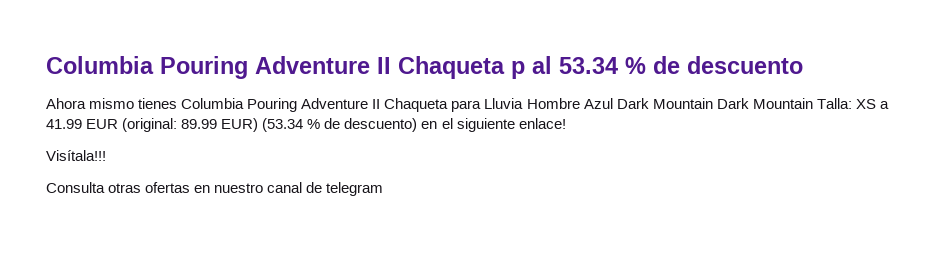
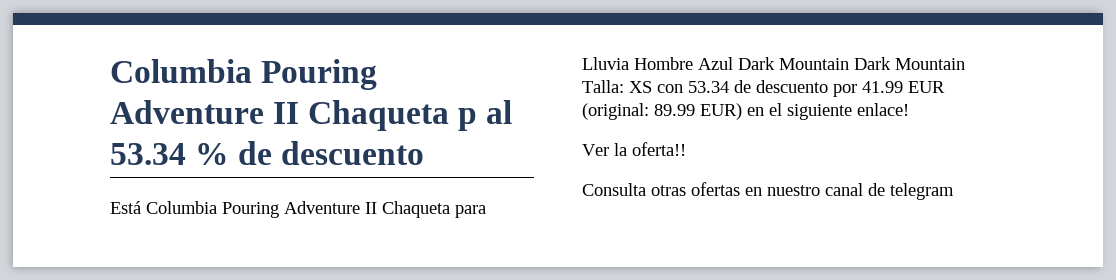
- Ahora mismo tienes Columbia Pouring Adventure II Chaqueta para Lluvia Hombre Azul Dark Mountain Dark Mountain Talla: XS a 41.99 EUR (original: 89.99 EUR) (53.34 % de descuento) en el siguiente enlace!
+ Está Columbia Pouring Adventure II Chaqueta para Lluvia Hombre Azul Dark Mountain Dark Mountain Talla: XS con 53.34 de descuento por 41.99 EUR (original: 89.99 EUR) en el siguiente enlace!
- Visítala!!!
+ Ver la oferta!!

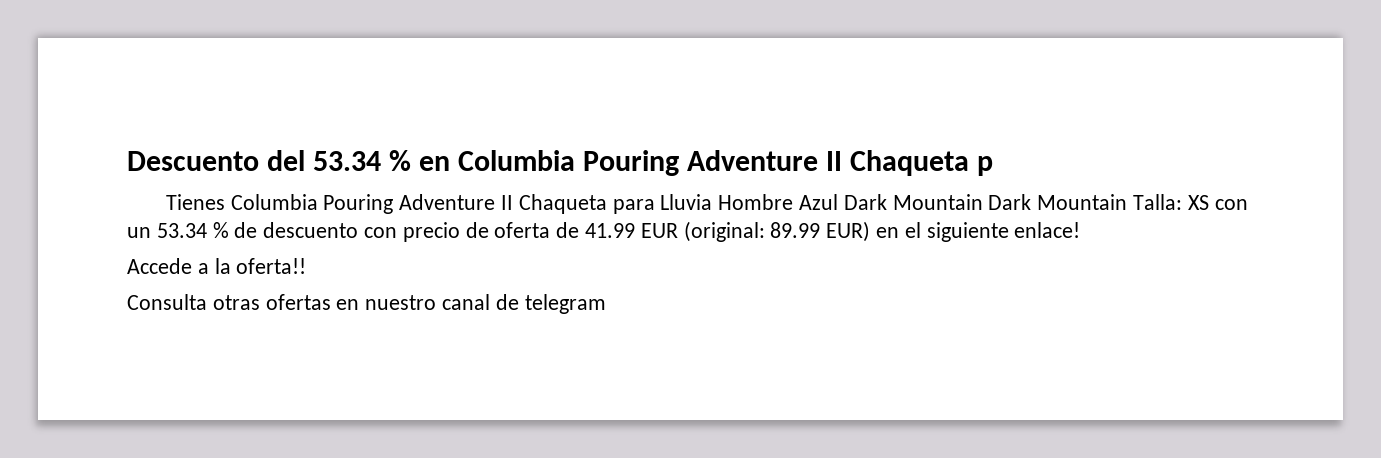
- Columbia Pouring Adventure II Chaqueta p al 53.34 % de descuento
- Está Columbia Pouring Adventure II Chaqueta para Lluvia Hombre Azul Dark Mountain Dark Mountain Talla: XS con 53.34 de descuento por 41.99 EUR (original: 89.99 EUR) en el siguiente enlace!
+ Descuento del 53.34 % en Columbia Pouring Adventure II Chaqueta p
+ Tienes Columbia Pouring Adventure II Chaqueta para Lluvia Hombre Azul Dark Mountain Dark Mountain Talla: XS con un 53.34 % de descuento con precio de oferta de 41.99 EUR (original: 89.99 EUR) en el siguiente enlace!
- Ver la oferta!!
+ Accede a la oferta!!

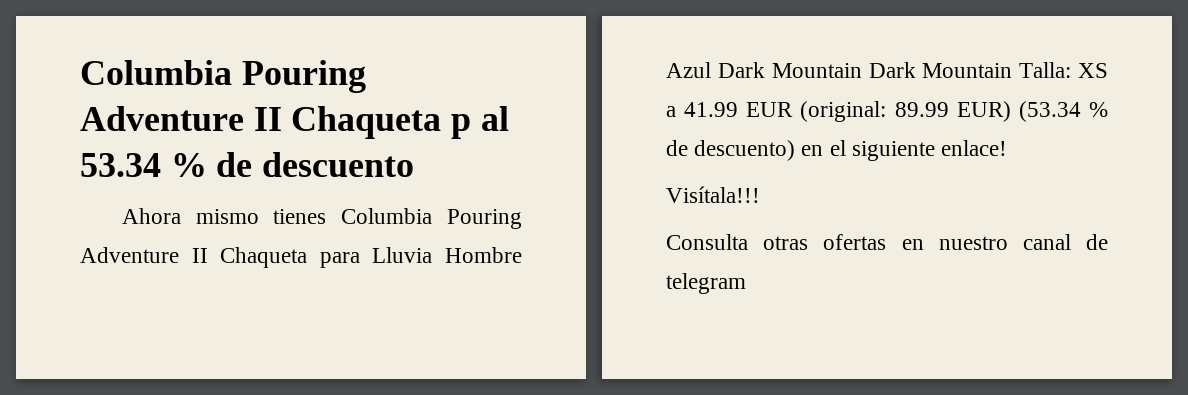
- Descuento del 53.34 % en Columbia Pouring Adventure II Chaqueta p
- Tienes Columbia Pouring Adventure II Chaqueta para Lluvia Hombre Azul Dark Mountain Dark Mountain Talla: XS con un 53.34 % de descuento con precio de oferta de 41.99 EUR (original: 89.99 EUR) en el siguiente enlace!
+ Columbia Pouring Adventure II Chaqueta p al 53.34 % de descuento
+ Ahora mismo tienes Columbia Pouring Adventure II Chaqueta para Lluvia Hombre Azul Dark Mountain Dark Mountain Talla: XS a 41.99 EUR (original: 89.99 EUR) (53.34 % de descuento) en el siguiente enlace!
- Accede a la oferta!!
+ Visítala!!!

